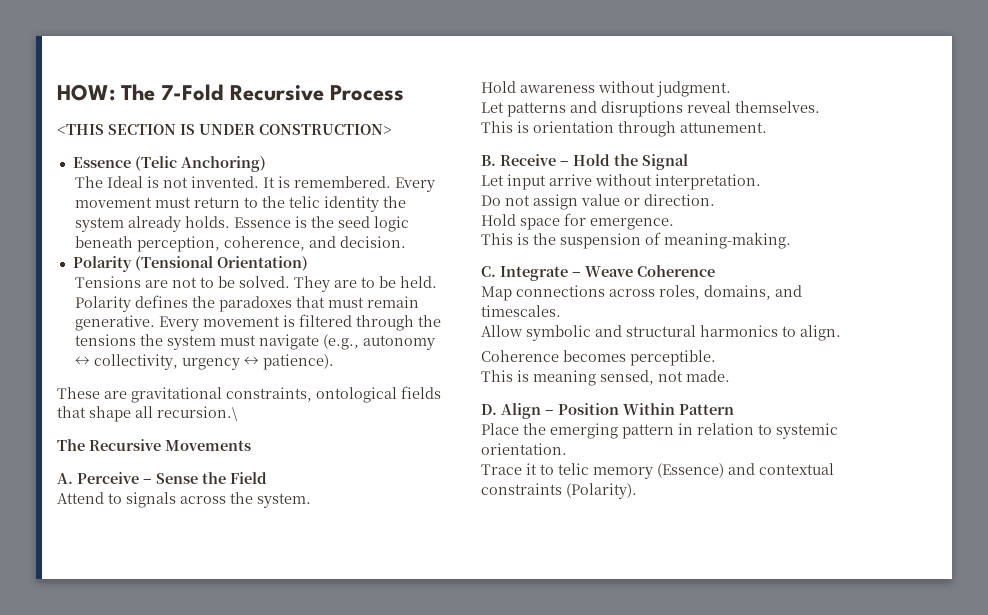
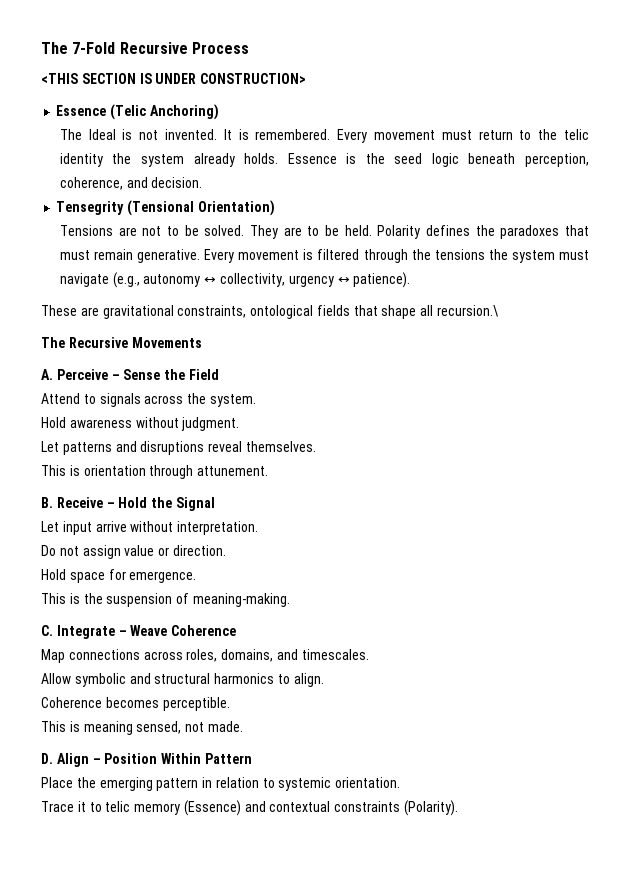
- HOW: The 7-Fold Recursive Process
+ The 7-Fold Recursive Process
- Polarity (Tensional Orientation)
+ Tensegrity (Tensional Orientation)

